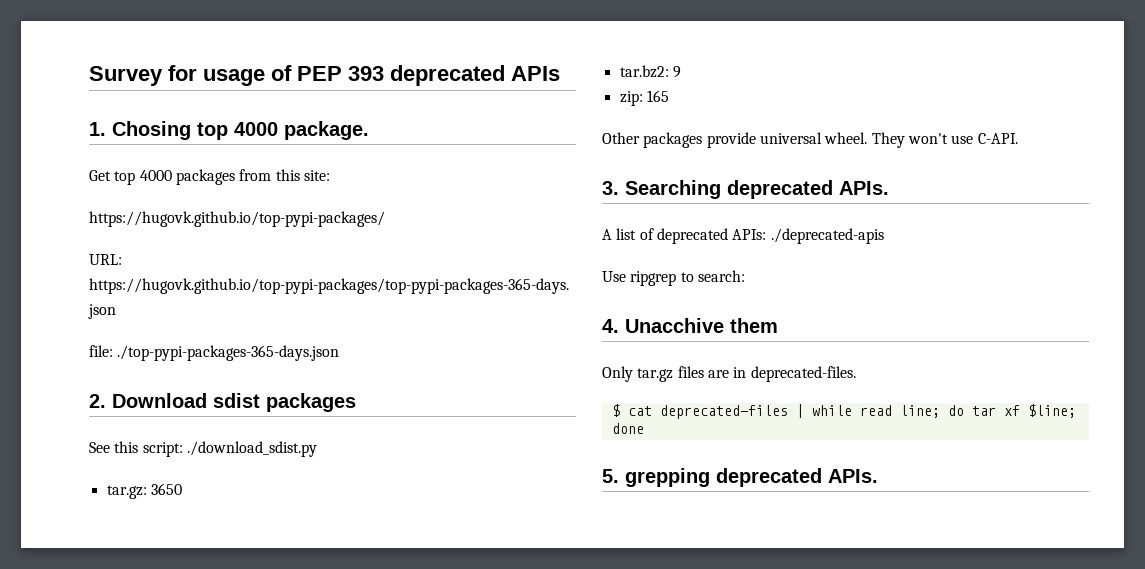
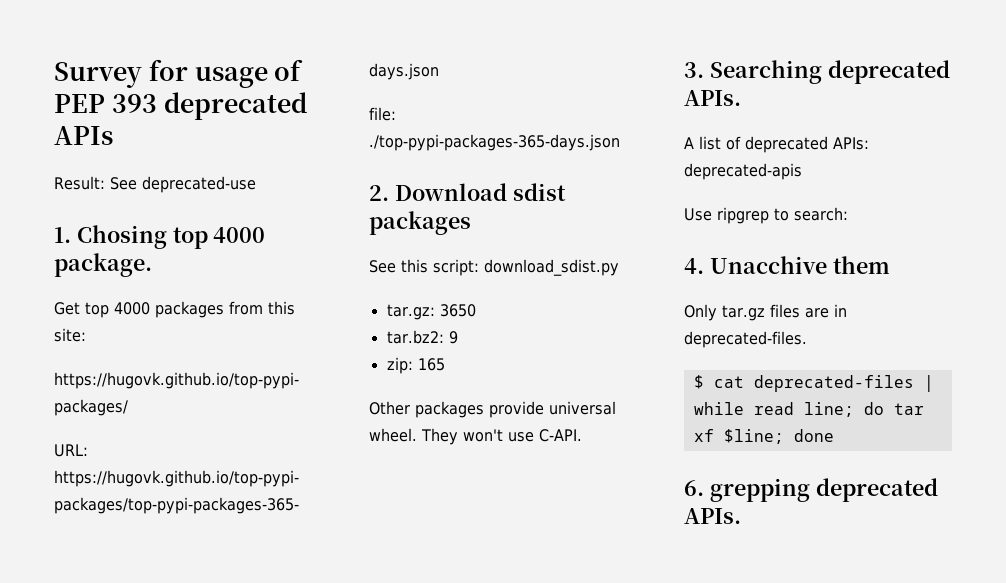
+ Result: See deprecated-use
- See this script: ./download_sdist.py
+ See this script: download_sdist.py
- A list of deprecated APIs: ./deprecated-apis
+ A list of deprecated APIs: deprecated-apis
- 5. grepping deprecated APIs.
+ 6. grepping deprecated APIs.

